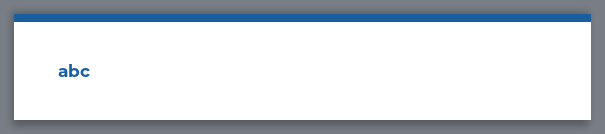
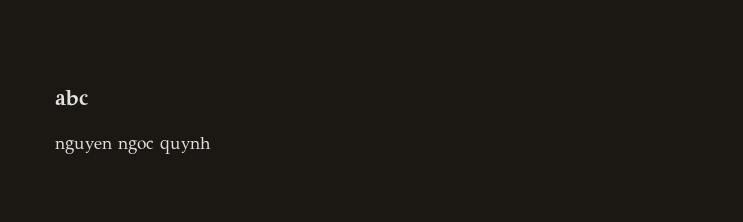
+ nguyen ngoc quynh

